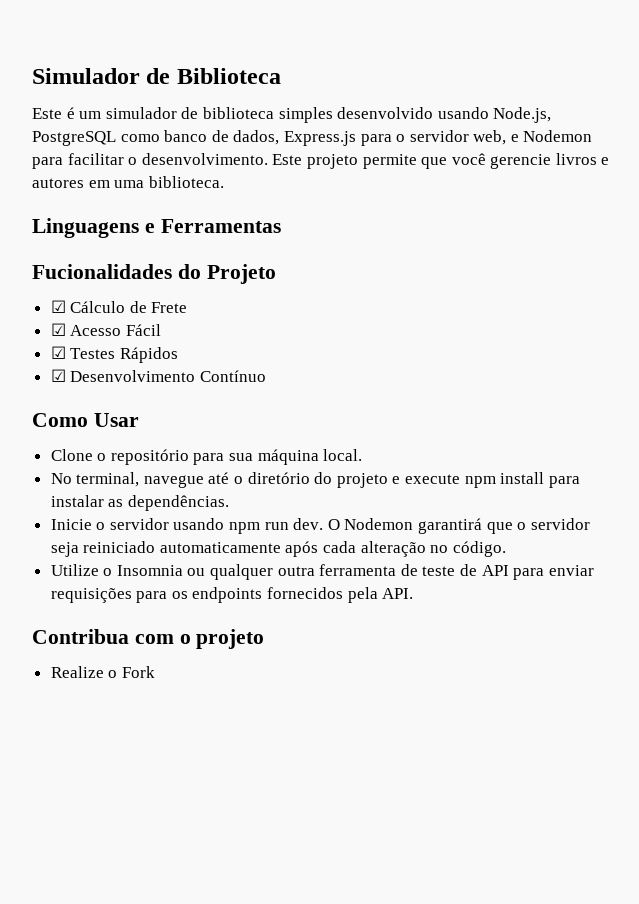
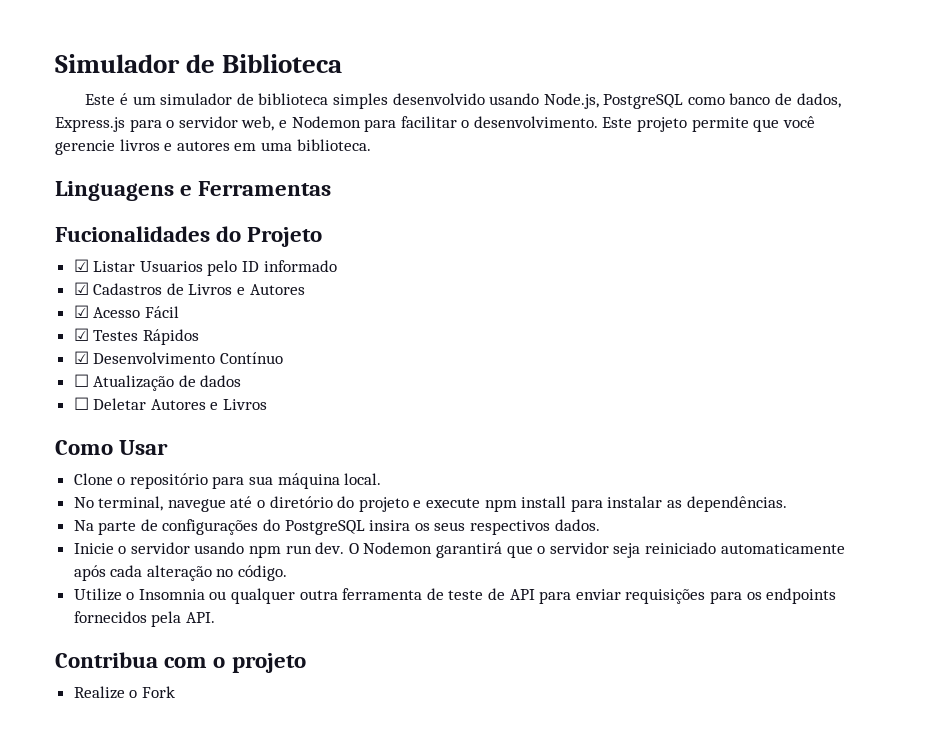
- ☑ Cálculo de Frete
+ ☑ Listar Usuarios pelo ID informado
+ ☑ Cadastros de Livros e Autores
+ ☐ Atualização de dados
+ ☐ Deletar Autores e Livros
+ Na parte de configurações do PostgreSQL insira os seus respectivos dados.

